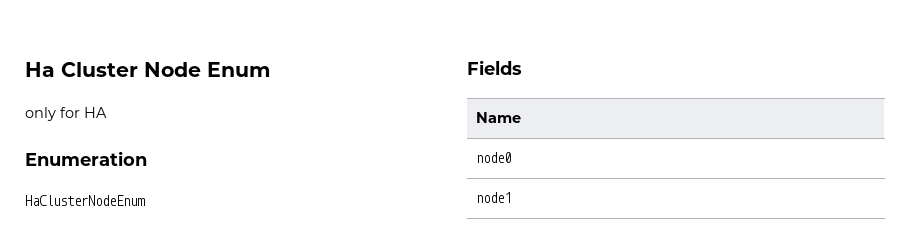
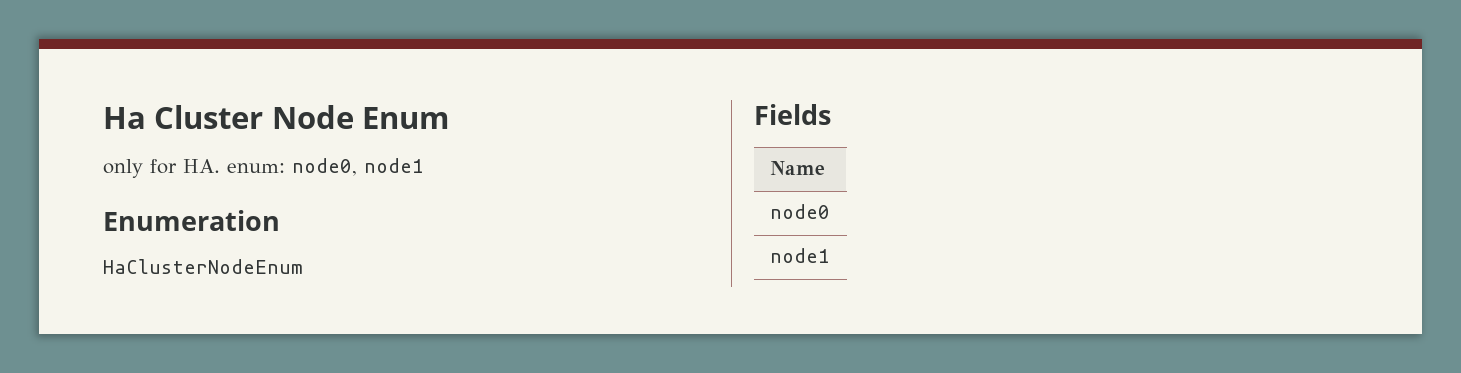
- only for HA
+ only for HA. enum: node0, node1

